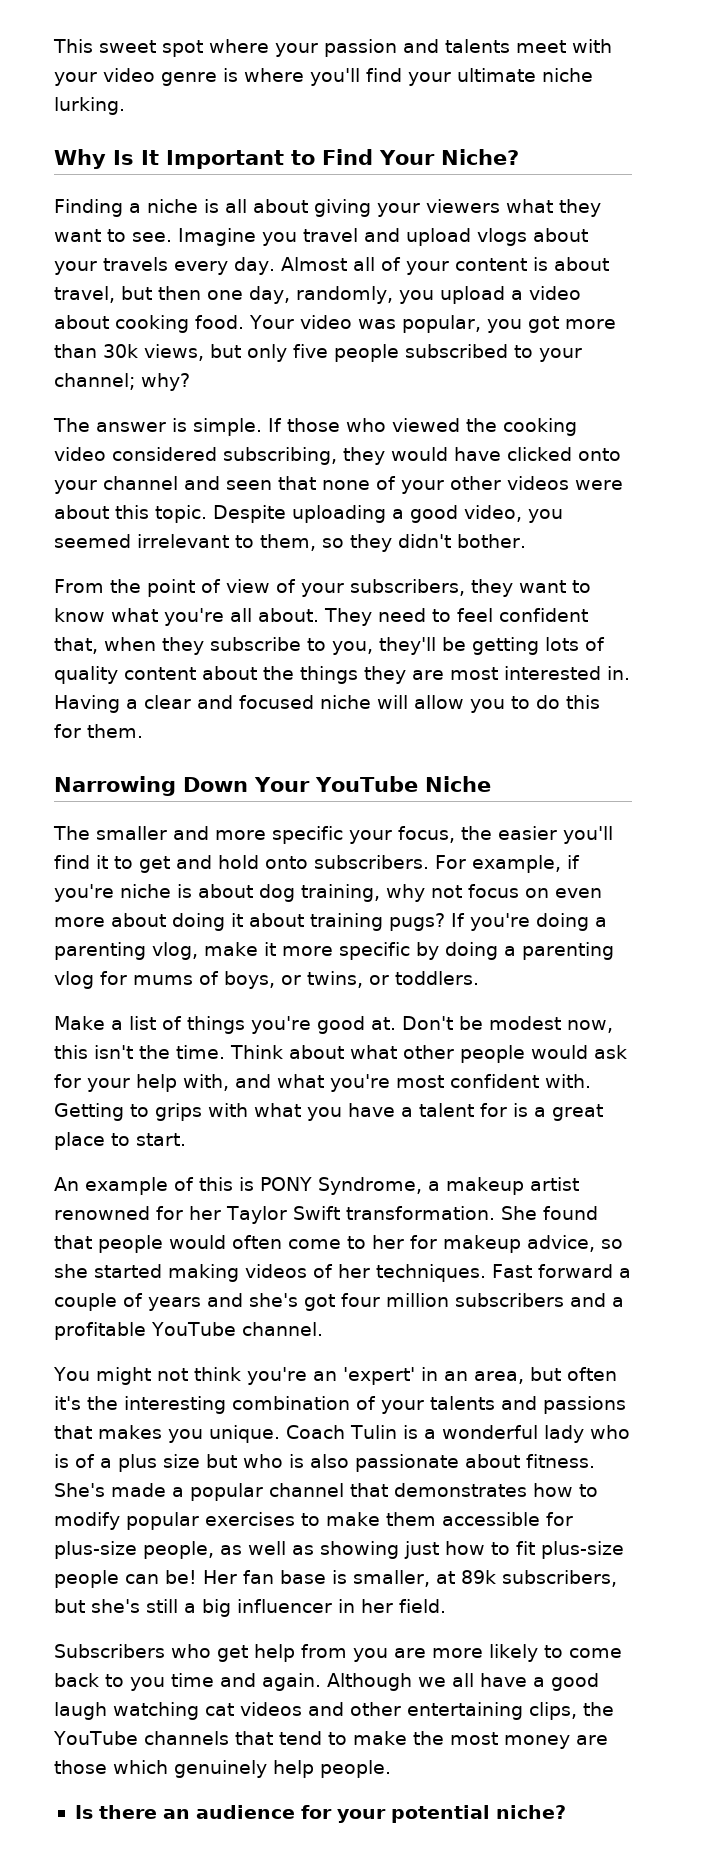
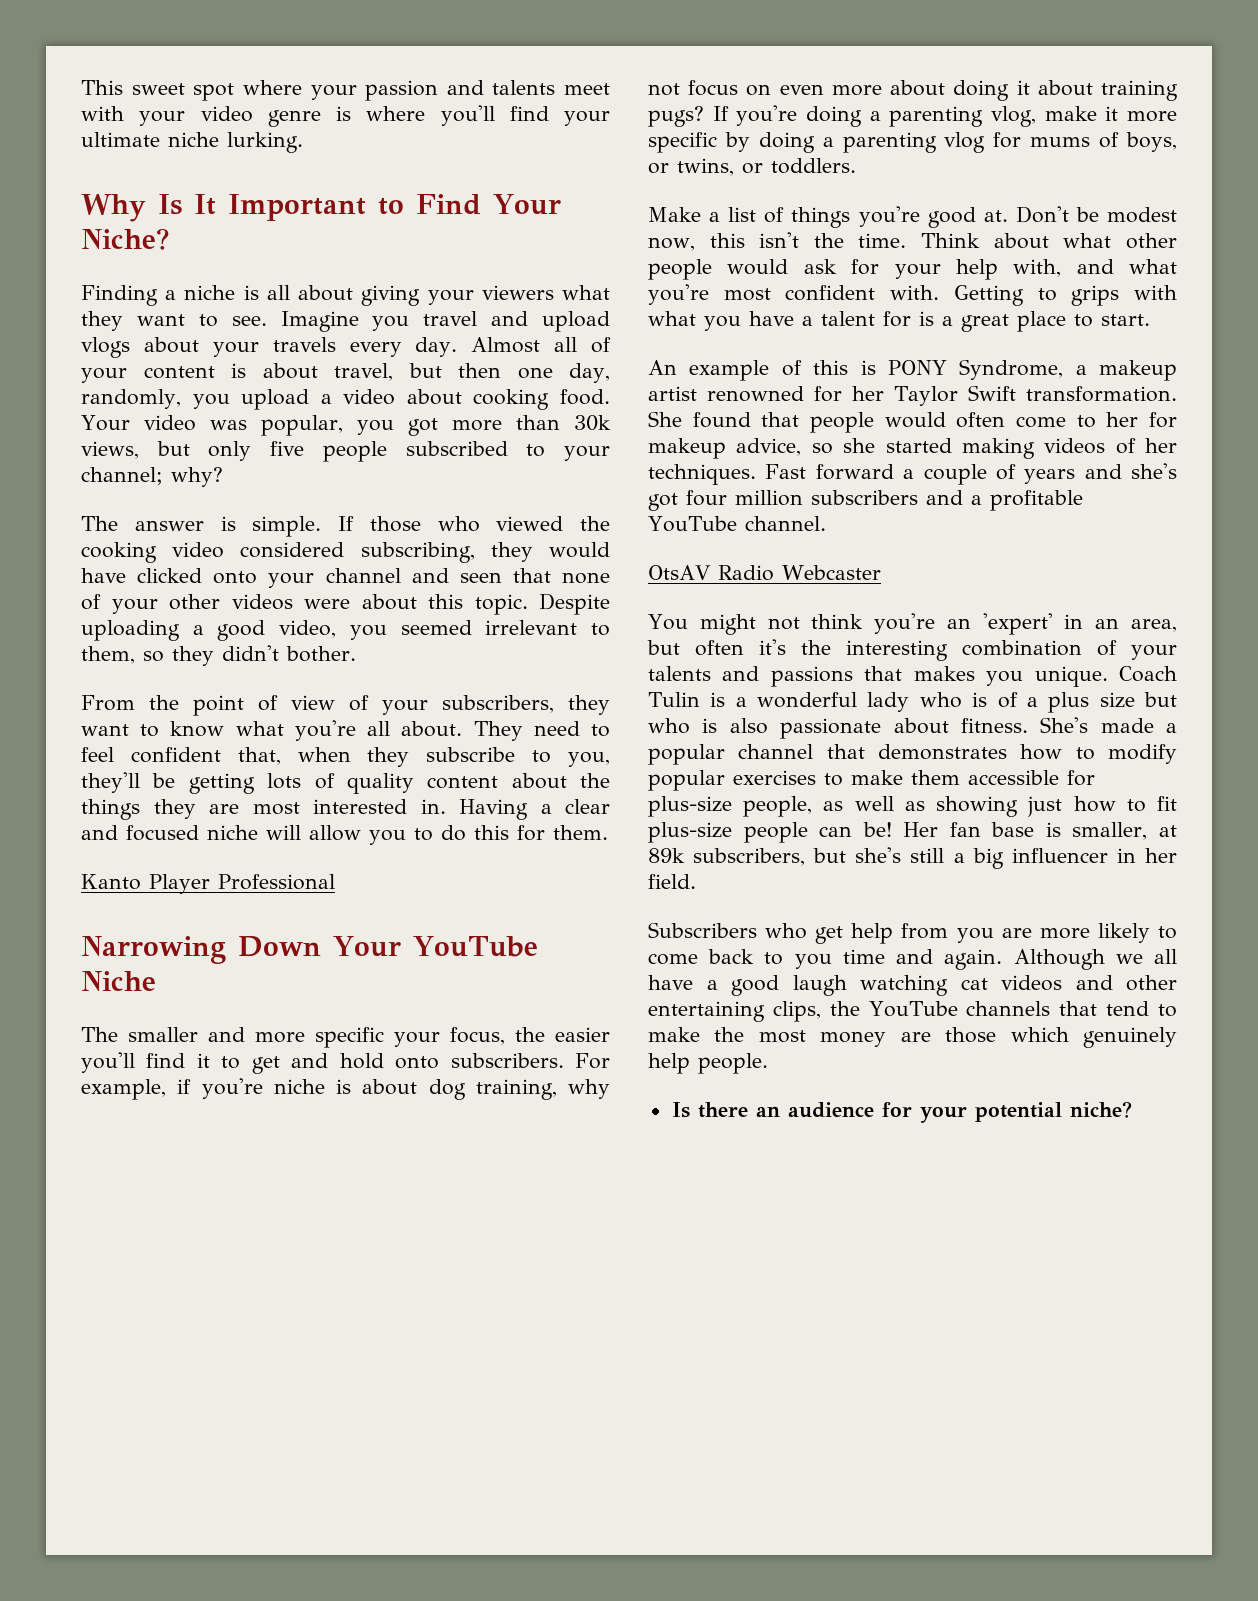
+ Kanto Player Professional
+ OtsAV Radio Webcaster

